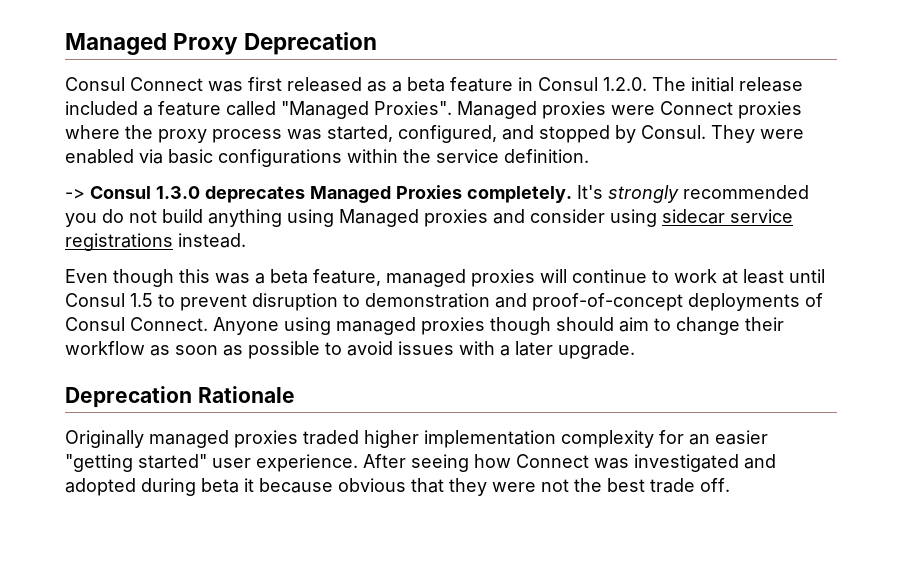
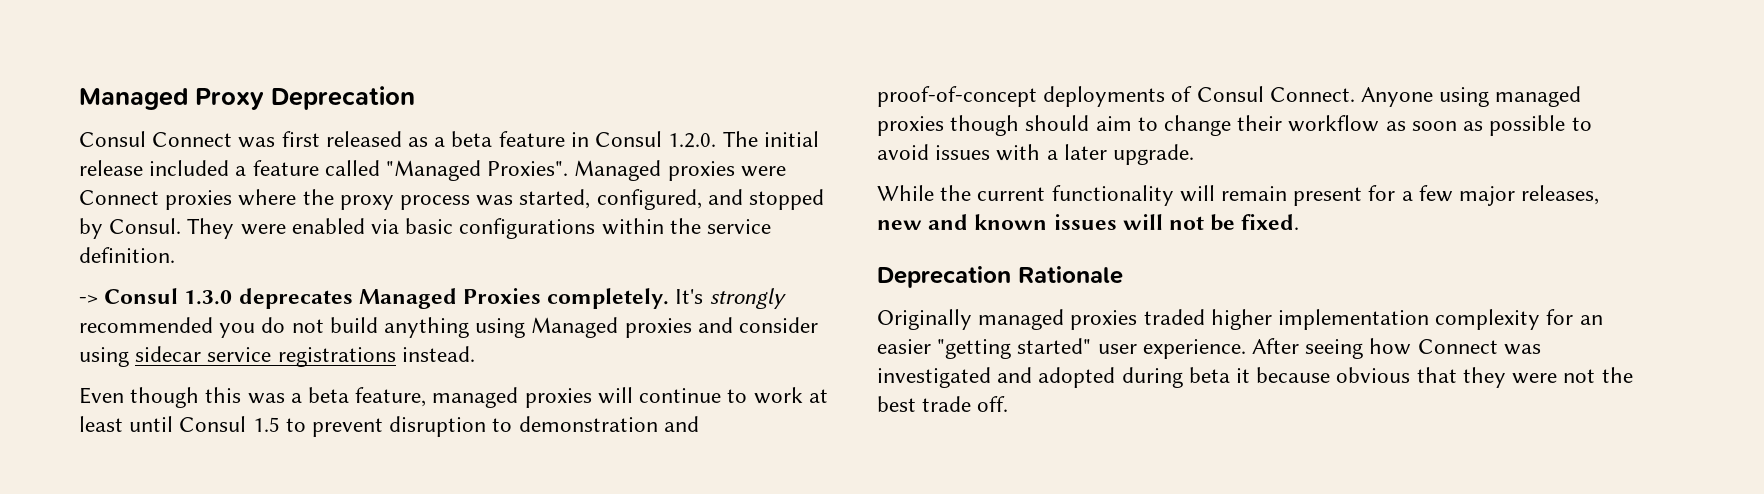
+ While the current functionality will remain present for a few major releases, new and known issues will not be fixed.

